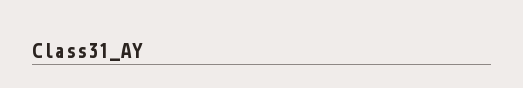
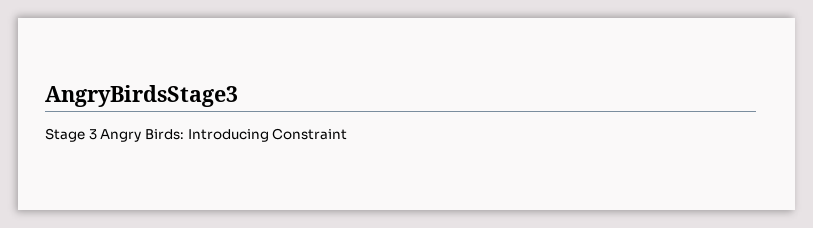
- Class31_AY
+ AngryBirdsStage3
+ Stage 3 Angry Birds: Introducing Constraint

